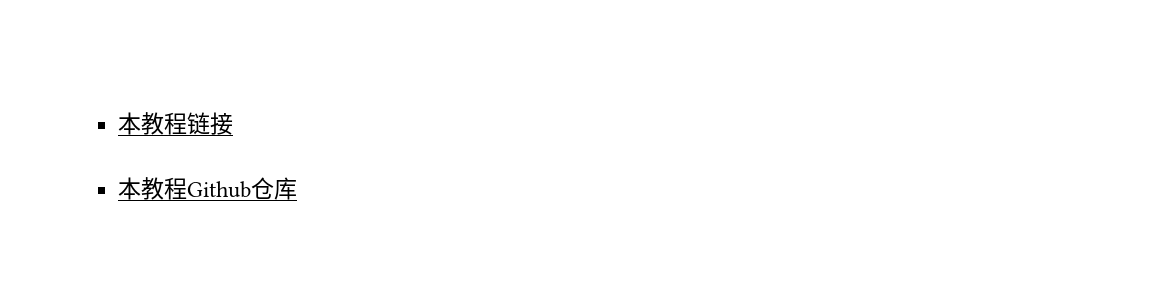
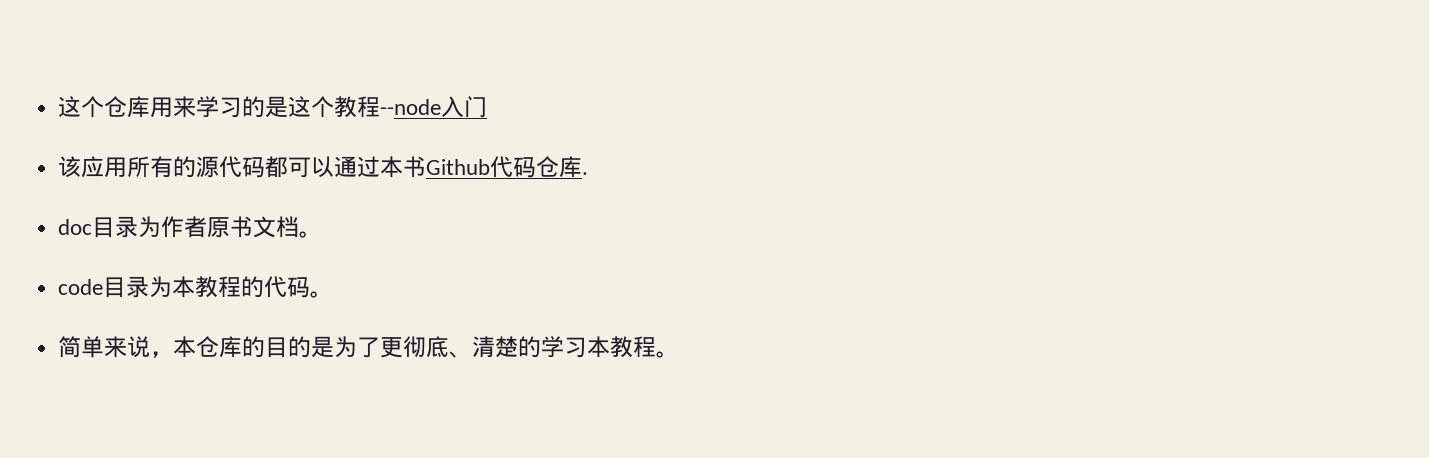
- 本教程链接
- 本教程Github仓库
+ 这个仓库用来学习的是这个教程--node入门
+ 该应用所有的源代码都可以通过本书Github代码仓库.
+ doc目录为作者原书文档。
+ code目录为本教程的代码。
+ 简单来说，本仓库的目的是为了更彻底、清楚的学习本教程。

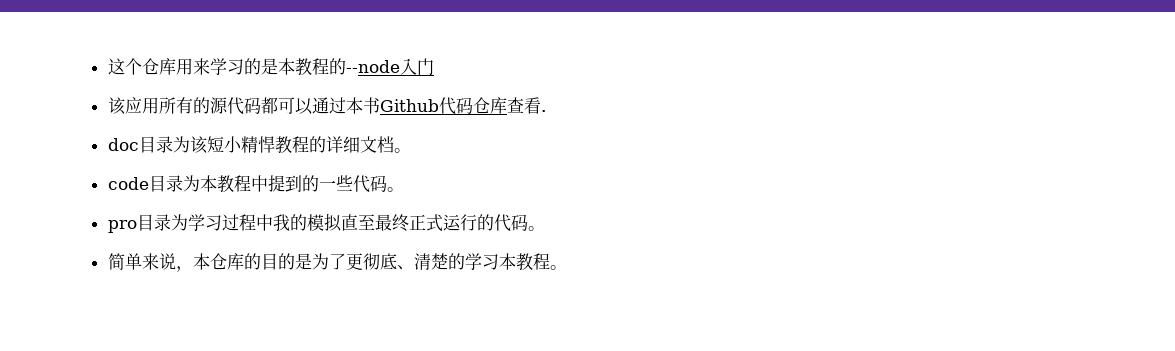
- 这个仓库用来学习的是这个教程--node入门
+ 这个仓库用来学习的是本教程的--node入门
- 该应用所有的源代码都可以通过本书Github代码仓库.
+ 该应用所有的源代码都可以通过本书Github代码仓库查看.
- doc目录为作者原书文档。
+ doc目录为该短小精悍教程的详细文档。
- code目录为本教程的代码。
+ code目录为本教程中提到的一些代码。
+ pro目录为学习过程中我的模拟直至最终正式运行的代码。

